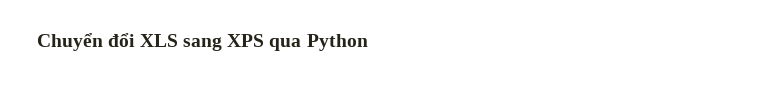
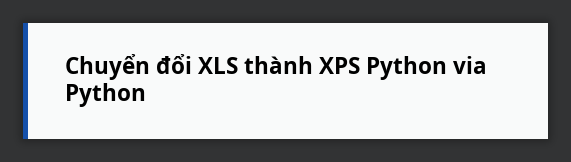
- Chuyển đổi XLS sang XPS qua Python
+ Chuyển đổi XLS thành XPS Python via Python

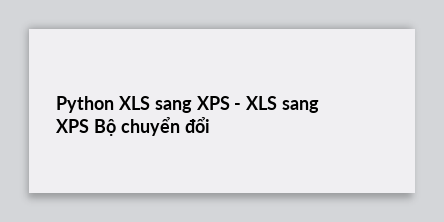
- Chuyển đổi XLS thành XPS Python via Python
+ Python XLS sang XPS - XLS sang XPS Bộ chuyển đổi

